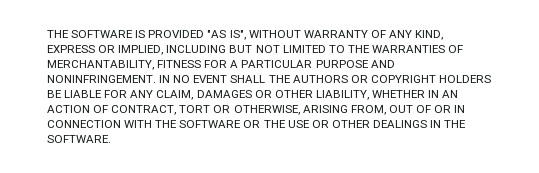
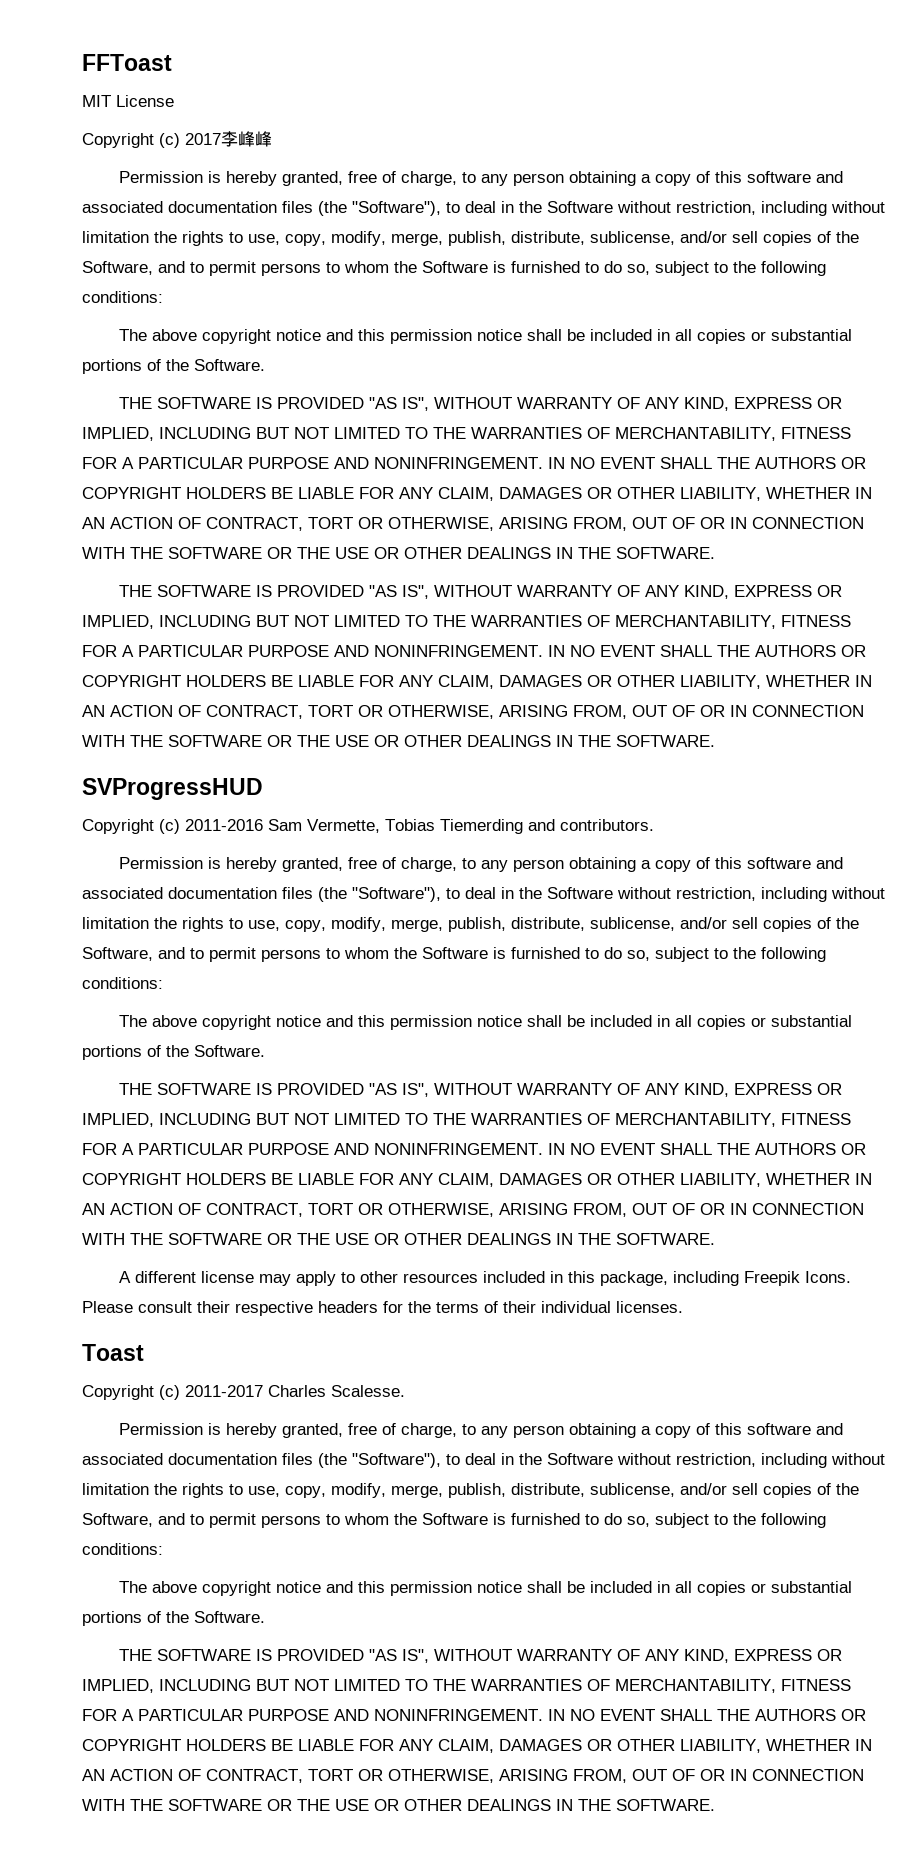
+ FFToast
+ MIT License
+ Copyright (c) 2017李峰峰
+ Permission is hereby granted, free of charge, to any person obtaining a copy of this software and associated documentation files (the "Software"), to deal in the Software without restriction, including without limitation the rights to use, copy, modify, merge, publish, distribute, sublicense, and/or sell copies of the Software, and to permit persons to whom the Software is furnished to do so, subject to the following conditions:
+ The above copyright notice and this permission notice shall be included in all copies or substantial portions of the Software.
+ THE SOFTWARE IS PROVIDED "AS IS", WITHOUT WARRANTY OF ANY KIND, EXPRESS OR IMPLIED, INCLUDING BUT NOT LIMITED TO THE WARRANTIES OF MERCHANTABILITY, FITNESS FOR A PARTICULAR PURPOSE AND NONINFRINGEMENT. IN NO EVENT SHALL THE AUTHORS OR COPYRIGHT HOLDERS BE LIABLE FOR ANY CLAIM, DAMAGES OR OTHER LIABILITY, WHETHER IN AN ACTION OF CONTRACT, TORT OR OTHERWISE, ARISING FROM, OUT OF OR IN CONNECTION WITH THE SOFTWARE OR THE USE OR OTHER DEALINGS IN THE SOFTWARE.
+ THE SOFTWARE IS PROVIDED "AS IS", WITHOUT WARRANTY OF ANY KIND, EXPRESS OR IMPLIED, INCLUDING BUT NOT LIMITED TO THE WARRANTIES OF MERCHANTABILITY, FITNESS FOR A PARTICULAR PURPOSE AND NONINFRINGEMENT. IN NO EVENT SHALL THE AUTHORS OR COPYRIGHT HOLDERS BE LIABLE FOR ANY CLAIM, DAMAGES OR OTHER LIABILITY, WHETHER IN AN ACTION OF CONTRACT, TORT OR OTHERWISE, ARISING FROM, OUT OF OR IN CONNECTION WITH THE SOFTWARE OR THE USE OR OTHER DEALINGS IN THE SOFTWARE.
+ SVProgressHUD
+ Copyright (c) 2011-2016 Sam Vermette, Tobias Tiemerding and contributors.
+ Permission is hereby granted, free of charge, to any person obtaining a copy of this software and associated documentation files (the "Software"), to deal in the Software without restriction, including without limitation the rights to use, copy, modify, merge, publish, distribute, sublicense, and/or sell copies of the Software, and to permit persons to whom the Software is furnished to do so, subject to the following conditions:
+ The above copyright notice and this permission notice shall be included in all copies or substantial portions of the Software.
+ THE SOFTWARE IS PROVIDED "AS IS", WITHOUT WARRANTY OF ANY KIND, EXPRESS OR IMPLIED, INCLUDING BUT NOT LIMITED TO THE WARRANTIES OF MERCHANTABILITY, FITNESS FOR A PARTICULAR PURPOSE AND NONINFRINGEMENT. IN NO EVENT SHALL THE AUTHORS OR COPYRIGHT HOLDERS BE LIABLE FOR ANY CLAIM, DAMAGES OR OTHER LIABILITY, WHETHER IN AN ACTION OF CONTRACT, TORT OR OTHERWISE, ARISING FROM, OUT OF OR IN CONNECTION WITH THE SOFTWARE OR THE USE OR OTHER DEALINGS IN THE SOFTWARE.
+ A different license may apply to other resources included in this package, including Freepik Icons. Please consult their respective headers for the terms of their individual licenses.
+ Toast
+ Copyright (c) 2011-2017 Charles Scalesse.
+ Permission is hereby granted, free of charge, to any person obtaining a copy of this software and associated documentation files (the "Software"), to deal in the Software without restriction, including without limitation the rights to use, copy, modify, merge, publish, distribute, sublicense, and/or sell copies of the Software, and to permit persons to whom the Software is furnished to do so, subject to the following conditions:
+ The above copyright notice and this permission notice shall be included in all copies or substantial portions of the Software.

